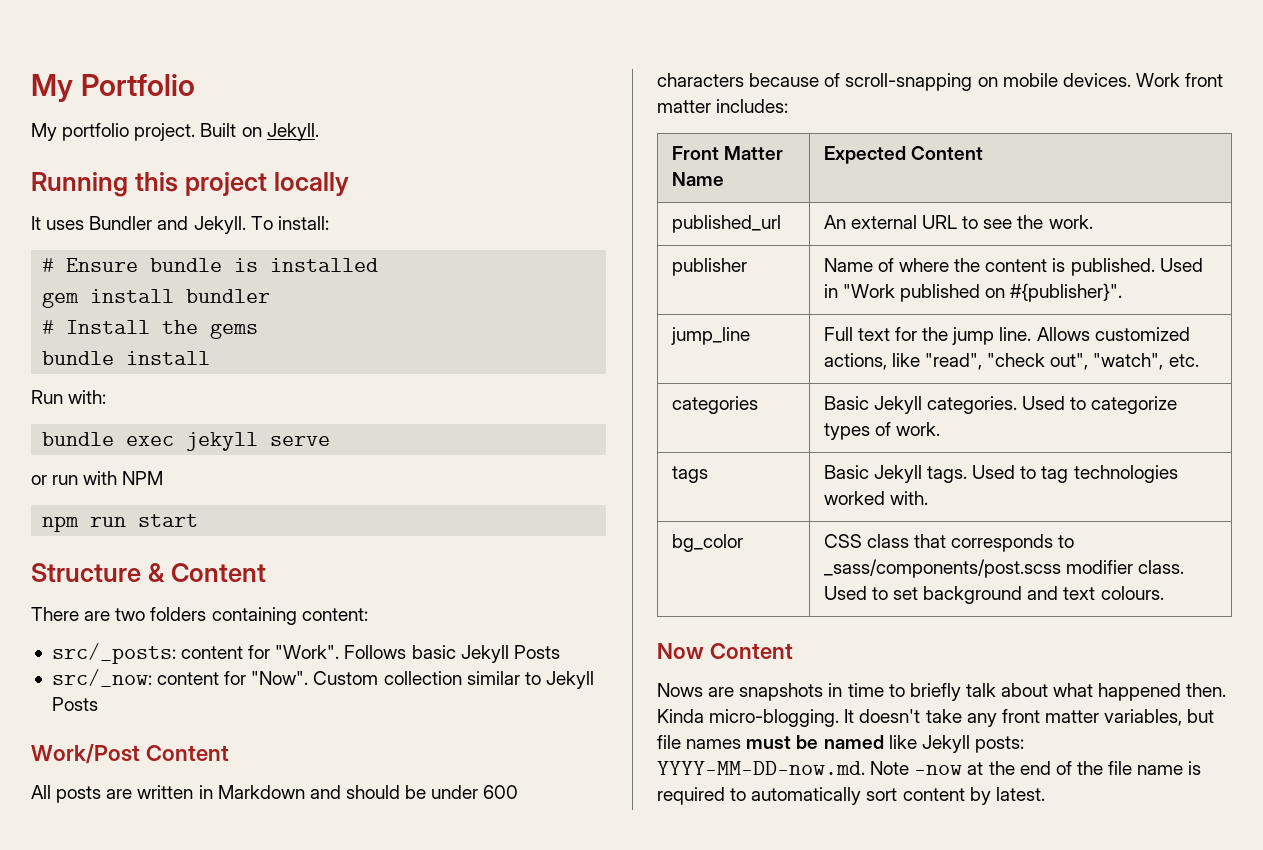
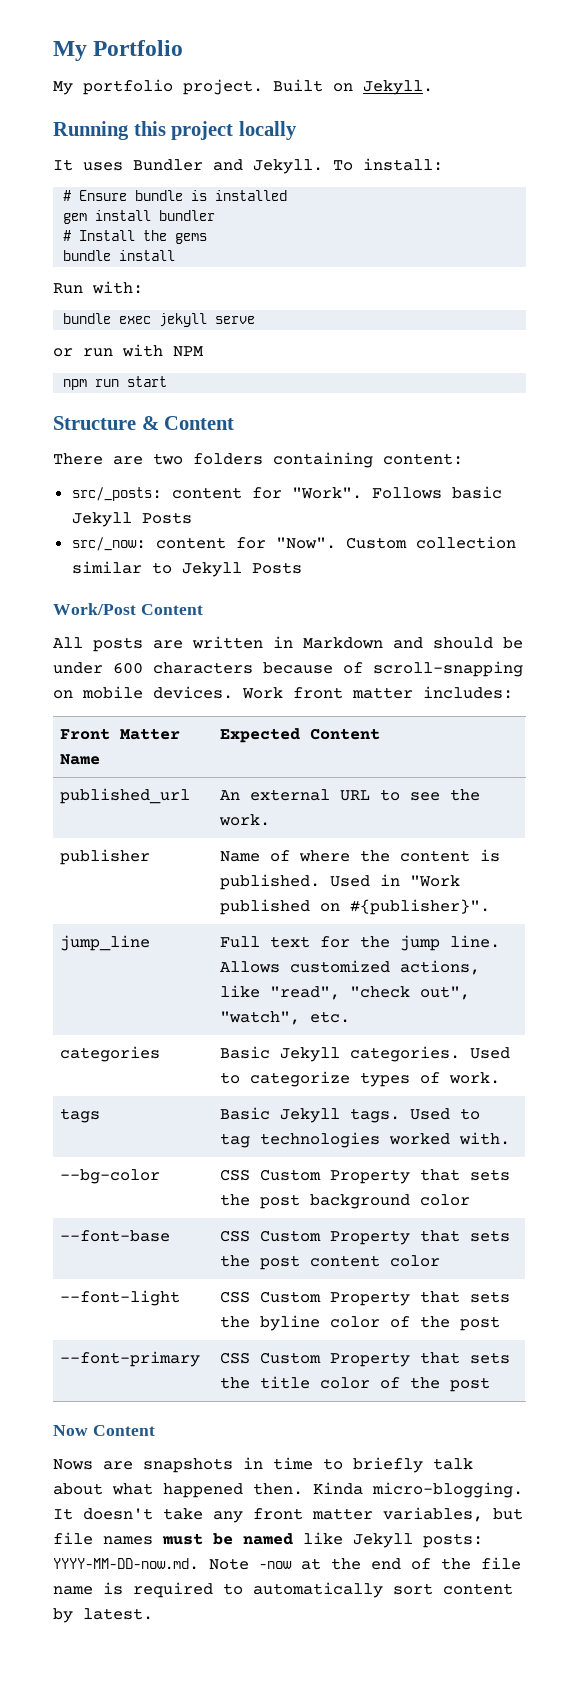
- bg_color | CSS class that corresponds to _sass/components/post.scss modifier class. Used to set background and text colours.
+ --bg-color | CSS Custom Property that sets the post background color
+ --font-base | CSS Custom Property that sets the post content color
+ --font-light | CSS Custom Property that sets the byline color of the post
+ --font-primary | CSS Custom Property that sets the title color of the post

